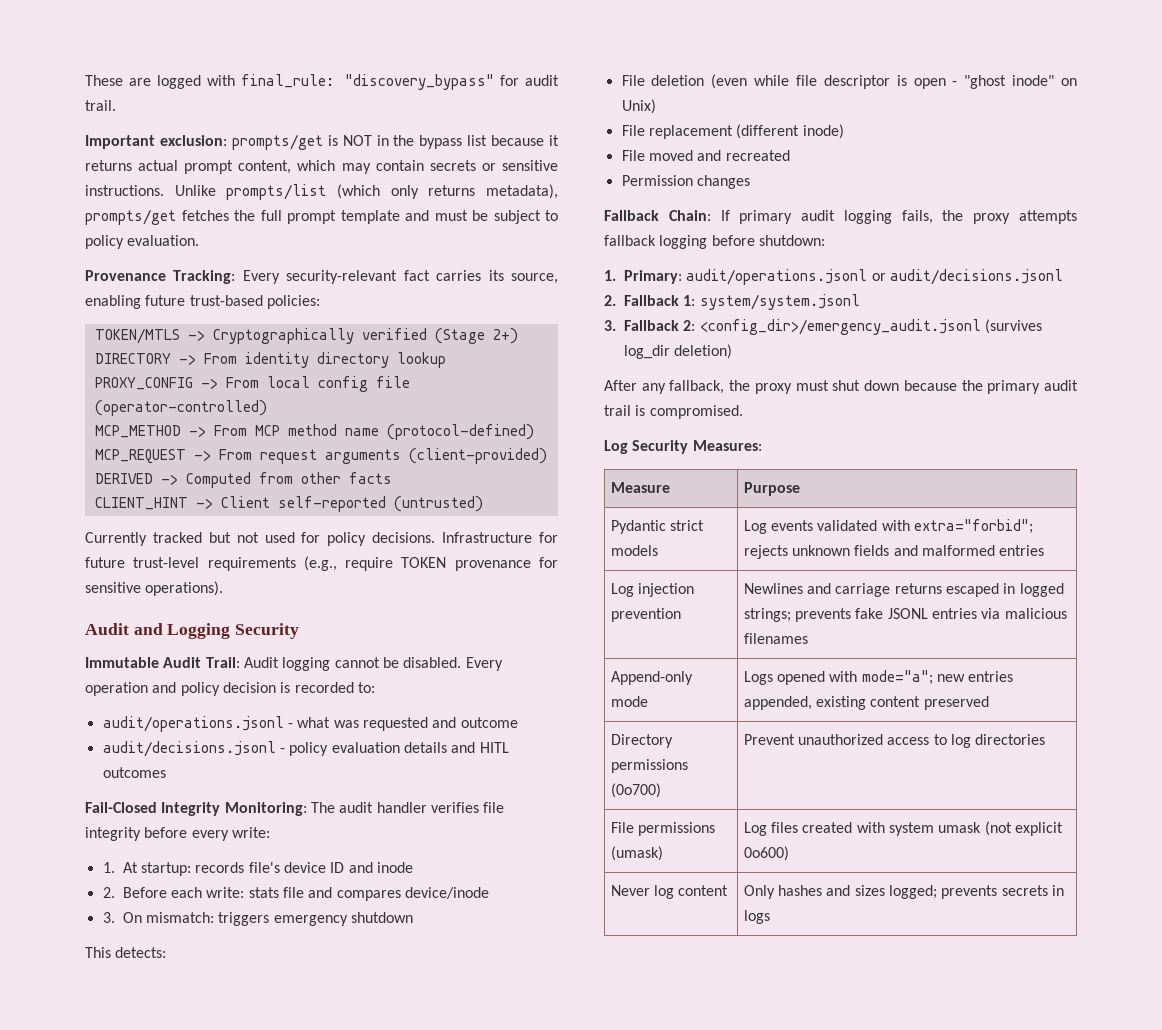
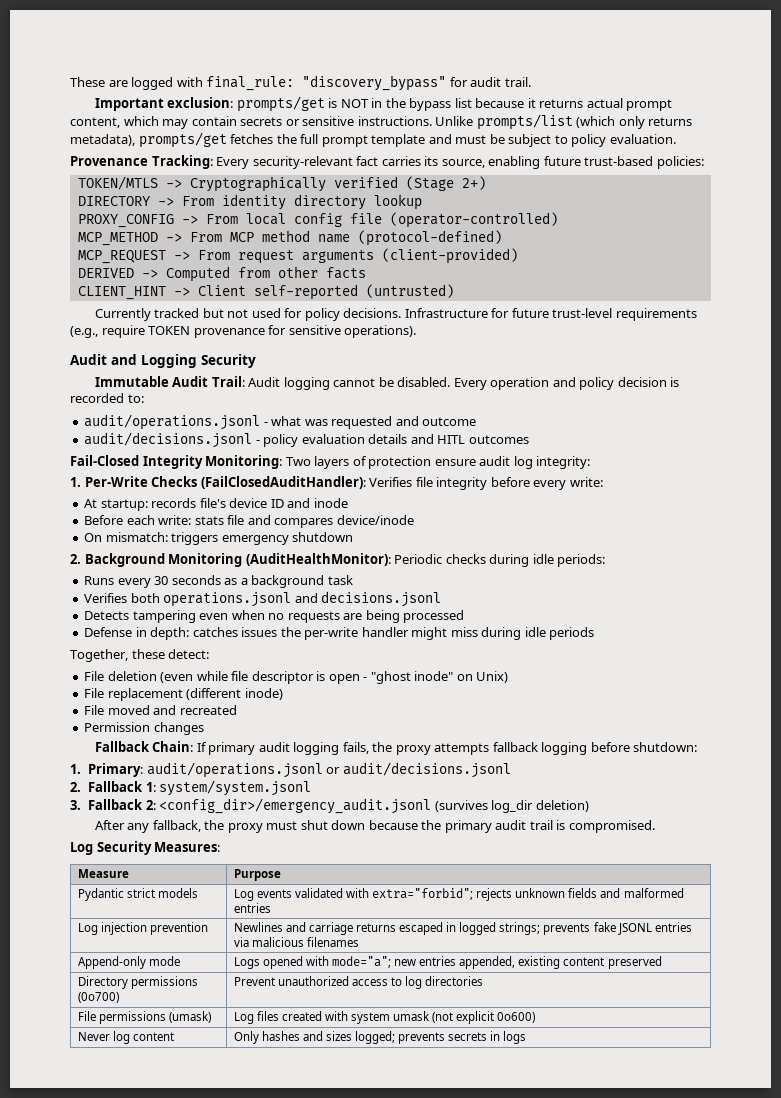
- Fail-Closed Integrity Monitoring: The audit handler verifies file integrity before every write:
+ Fail-Closed Integrity Monitoring: Two layers of protection ensure audit log integrity:
+ 1. Per-Write Checks (FailClosedAuditHandler): Verifies file integrity before every write:
- 1. At startup: records file's device ID and inode
+ At startup: records file's device ID and inode
- 2. Before each write: stats file and compares device/inode
+ Before each write: stats file and compares device/inode
- 3. On mismatch: triggers emergency shutdown
+ On mismatch: triggers emergency shutdown
- This detects:
+ 2. Background Monitoring (AuditHealthMonitor): Periodic checks during idle periods:
+ Runs every 30 seconds as a background task
+ Verifies both operations.jsonl and decisions.jsonl
+ Detects tampering even when no requests are being processed
+ Defense in depth: catches issues the per-write handler might miss during idle periods
+ Together, these detect:

